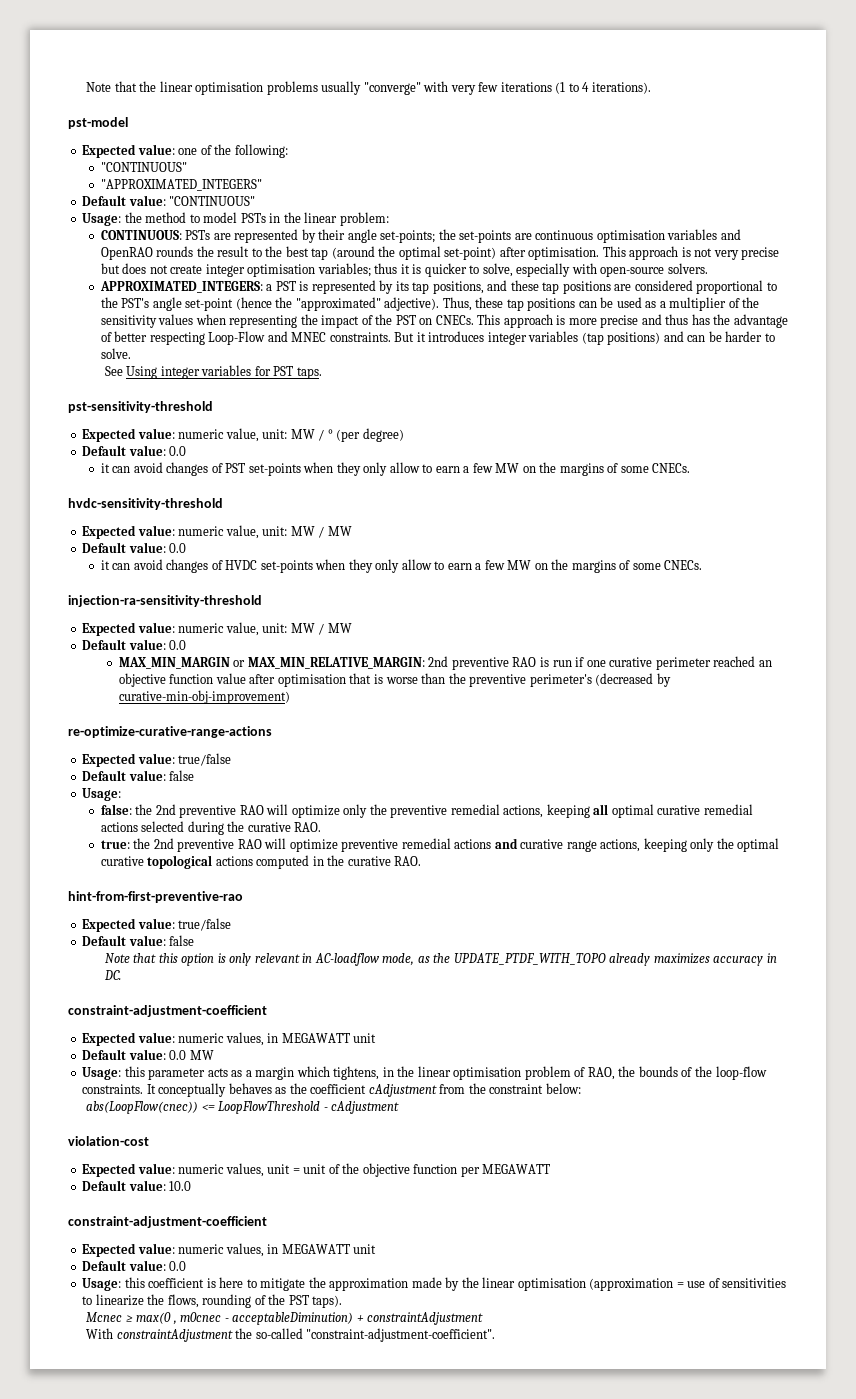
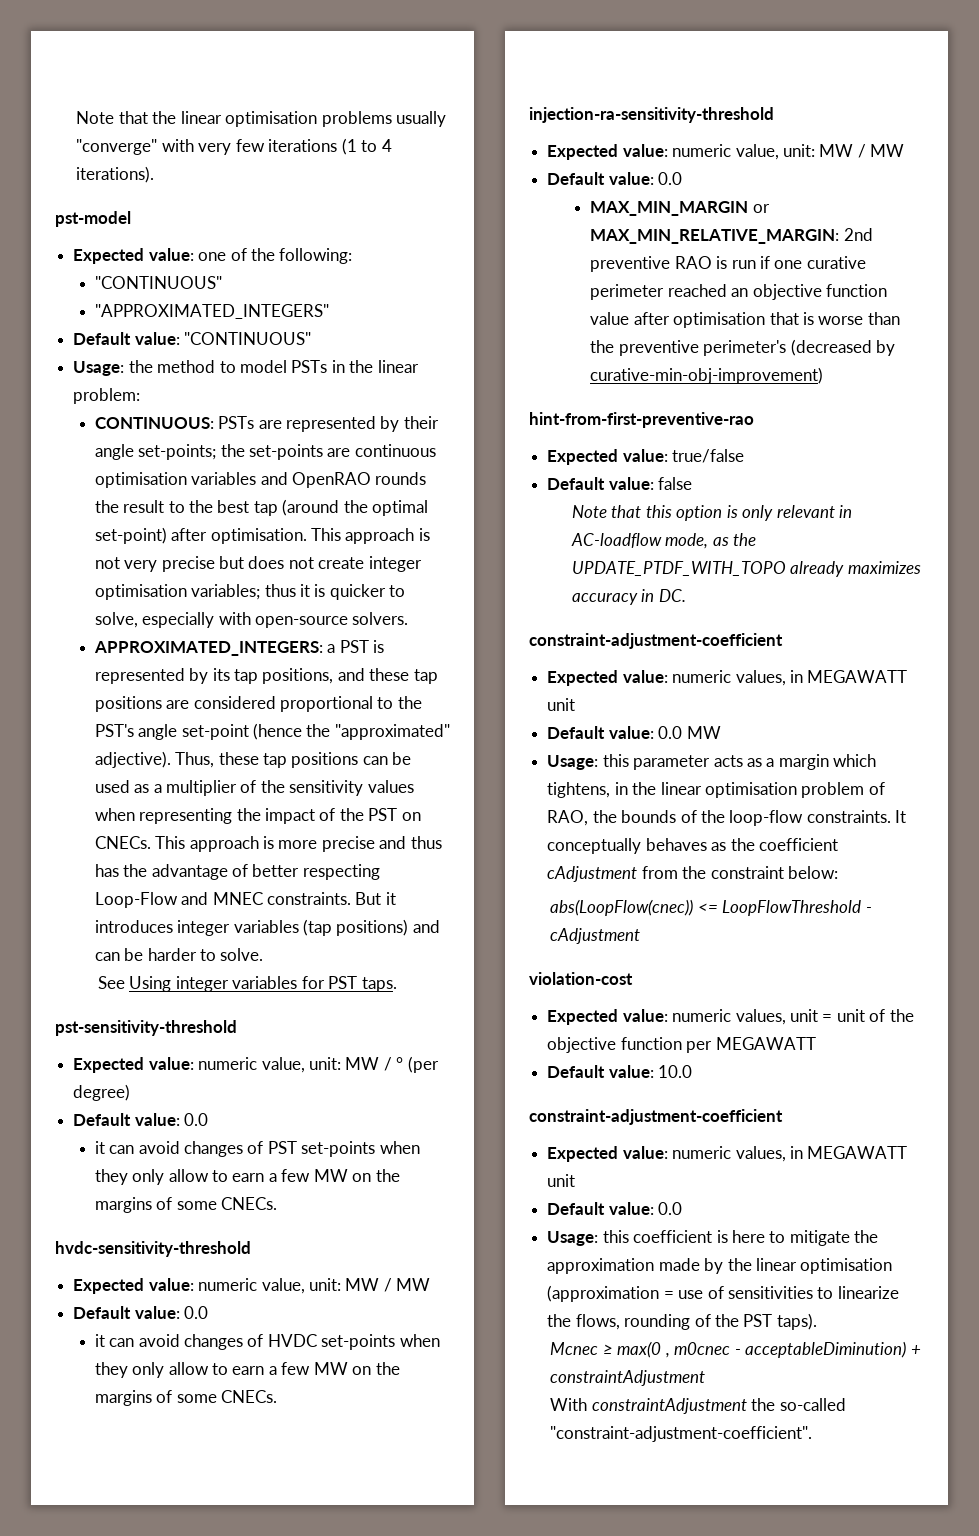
- re-optimize-curative-range-actions
- Expected value: true/false
- Default value: false
- Usage:
- false: the 2nd preventive RAO will optimize only the preventive remedial actions, keeping all optimal curative remedial actions selected during the curative RAO.
- true: the 2nd preventive RAO will optimize preventive remedial actions and curative range actions, keeping only the optimal curative topological actions computed in the curative RAO.

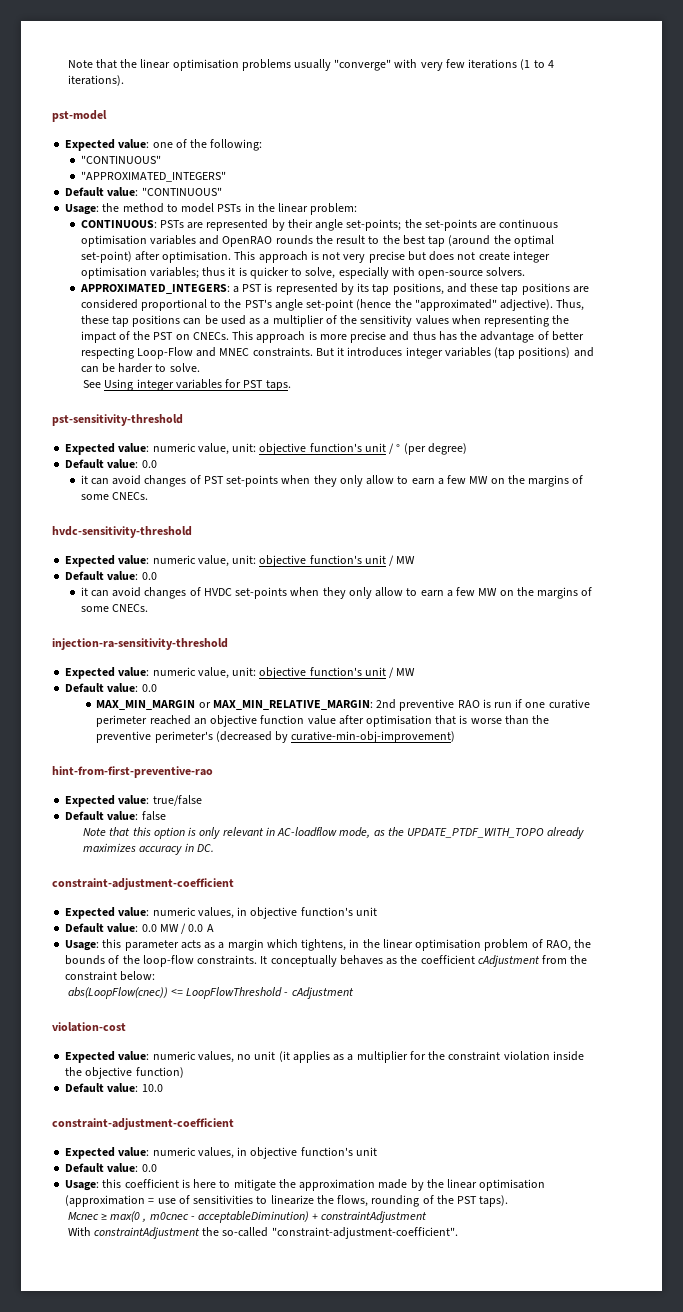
- Expected value: numeric value, unit: MW / ° (per degree)
+ Expected value: numeric value, unit: objective function's unit / ° (per degree)
  hvdc-sensitivity-threshold
- Expected value: numeric value, unit: MW / MW
+ Expected value: numeric value, unit: objective function's unit / MW
  injection-ra-sensitivity-threshold
- Expected value: numeric value, unit: MW / MW
+ Expected value: numeric value, unit: objective function's unit / MW
  Note that this option is only relevant in AC-loadflow mode, as the UPDATE_PTDF_WITH_TOPO already maximizes accuracy in DC.
  constraint-adjustment-coefficient
- Expected value: numeric values, in MEGAWATT unit
+ Expected value: numeric values, in objective function's unit
- Default value: 0.0 MW
+ Default value: 0.0 MW / 0.0 A
- Expected value: numeric values, unit = unit of the objective function per MEGAWATT
+ Expected value: numeric values, no unit (it applies as a multiplier for the constraint violation inside the objective function)
  Default value: 10.0
  constraint-adjustment-coefficient
- Expected value: numeric values, in MEGAWATT unit
+ Expected value: numeric values, in objective function's unit

